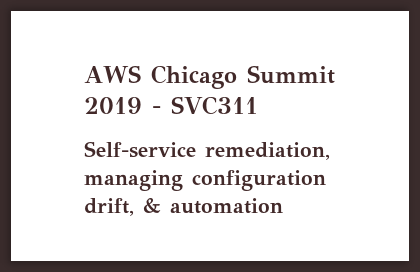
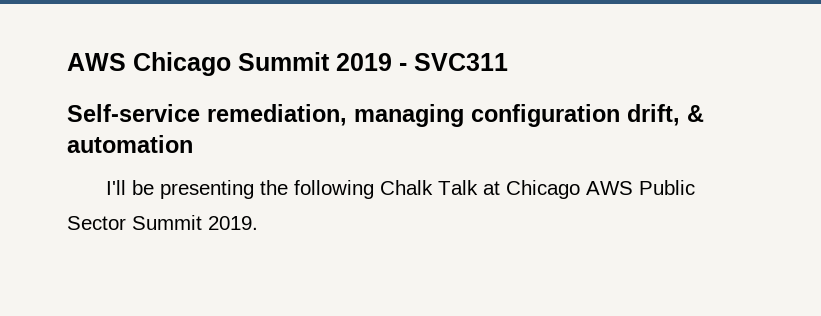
+ I'll be presenting the following Chalk Talk at Chicago AWS Public Sector Summit 2019.

